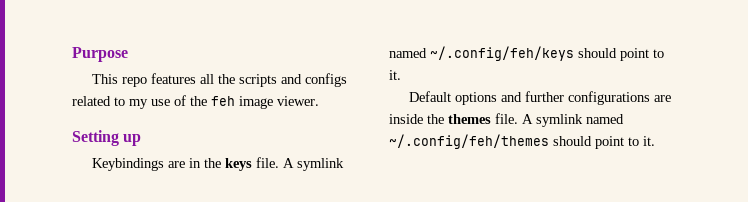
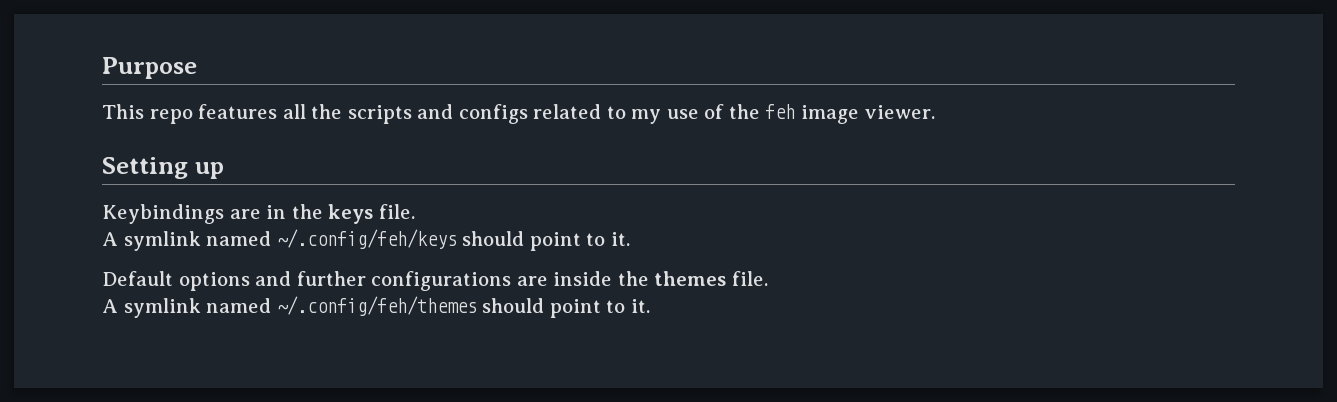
- Keybindings are in the keys file. A symlink named ~/.config/feh/keys should point to it.
+ Keybindings are in the keys file.
+ A symlink named ~/.config/feh/keys should point to it.
- Default options and further configurations are inside the themes file. A symlink named ~/.config/feh/themes should point to it.
+ Default options and further configurations are inside the themes file.
+ A symlink named ~/.config/feh/themes should point to it.

